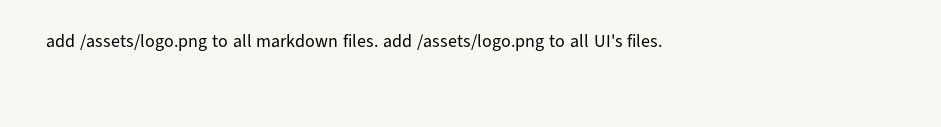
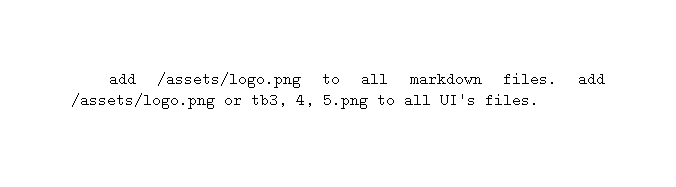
- add /assets/logo.png to all markdown files. add /assets/logo.png to all UI's files.
+ add /assets/logo.png to all markdown files. add /assets/logo.png or tb3, 4, 5.png to all UI's files.

